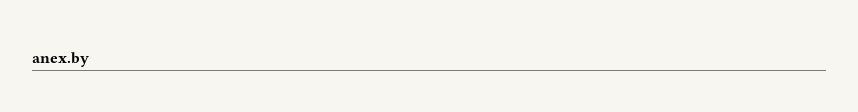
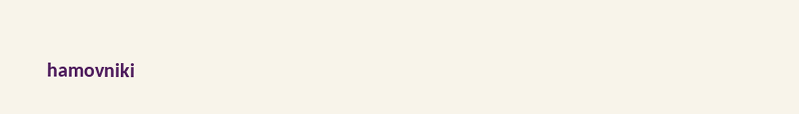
- anex.by
+ hamovniki

